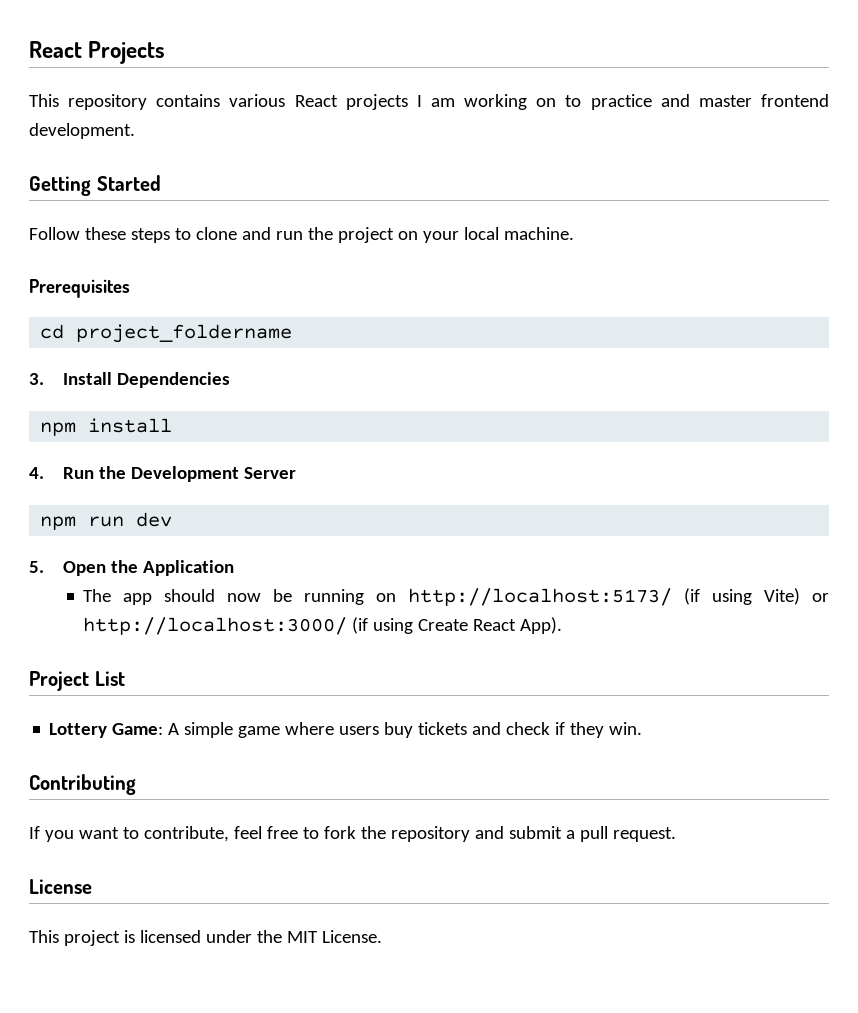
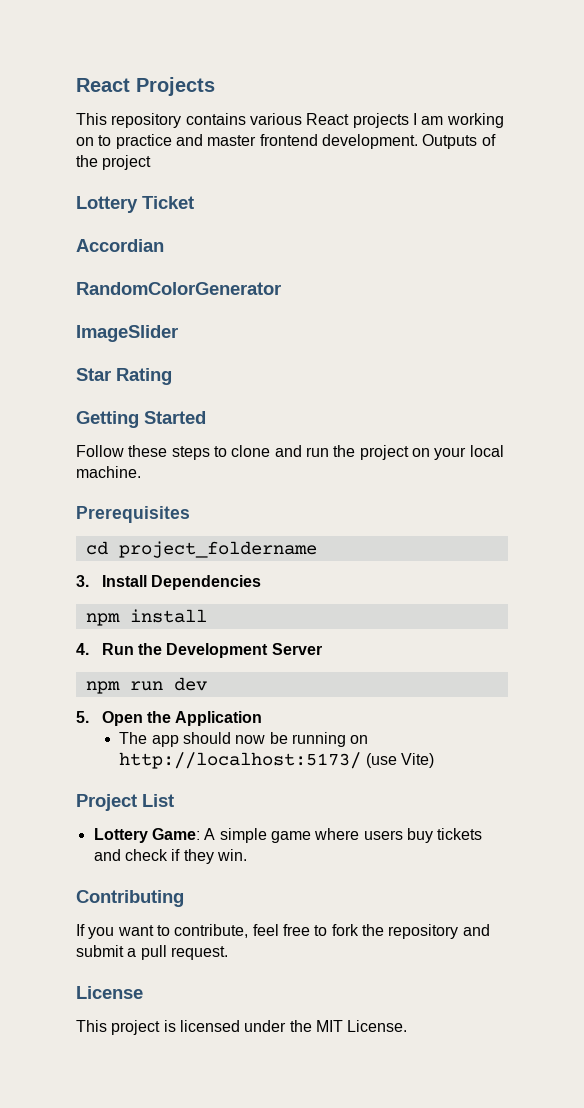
+ Outputs of the project
+ Lottery Ticket
+ Accordian
+ RandomColorGenerator
+ ImageSlider
+ Star Rating
- The app should now be running on http://localhost:5173/ (if using Vite) or http://localhost:3000/ (if using Create React App).
+ The app should now be running on http://localhost:5173/ (use Vite)

